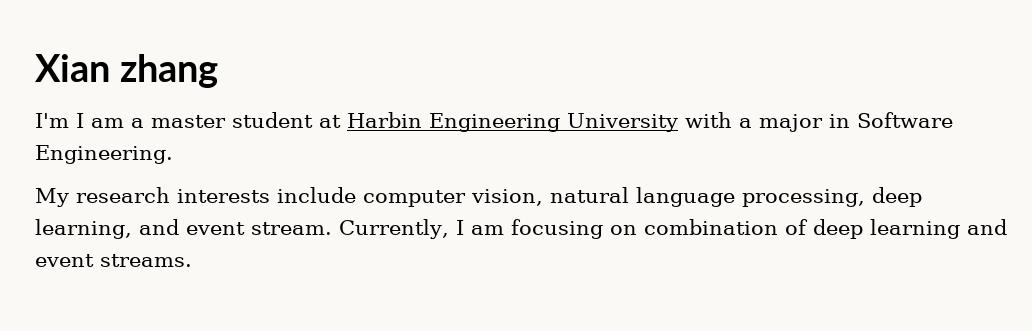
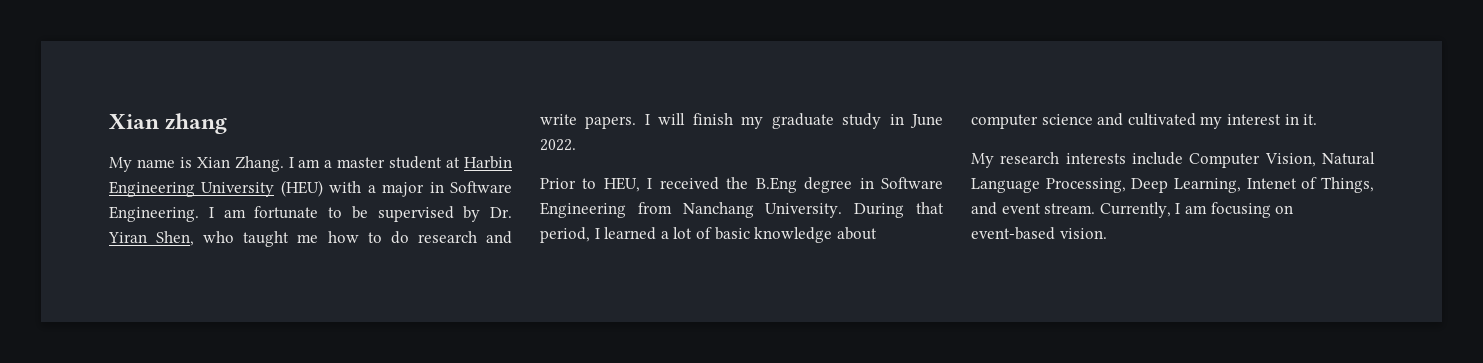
- I'm I am a master student at Harbin Engineering University with a major in Software Engineering.
- My research interests include computer vision, natural language processing, deep learning, and event stream.
+ My name is Xian Zhang. I am a master student at Harbin Engineering University (HEU) with a major in Software Engineering. I am fortunate to be supervised by Dr. Yiran Shen, who taught me how to do research and write papers. I will finish my graduate study in June 2022.
+ Prior to HEU, I received the B.Eng degree in Software Engineering from Nanchang University. During that period, I learned a lot of basic knowledge about computer science and cultivated my interest in it.
+ My research interests include Computer Vision, Natural Language Processing, Deep Learning, Intenet of Things, and event stream.
- Currently, I am focusing on combination of deep learning and event streams.
+ Currently, I am focusing on event-based vision.

